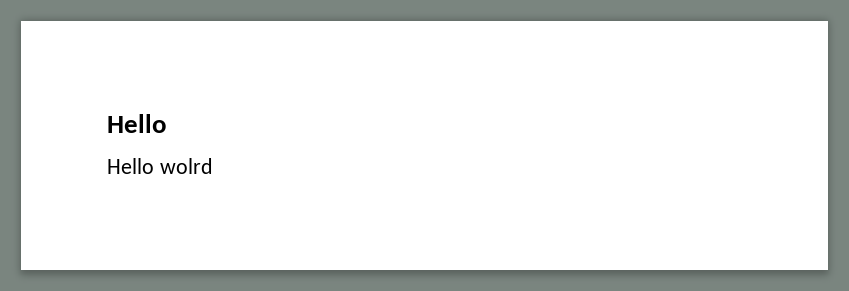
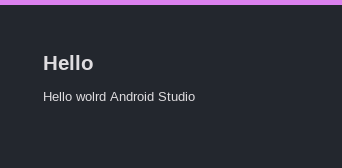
- Hello wolrd
+ Hello wolrd Android Studio

